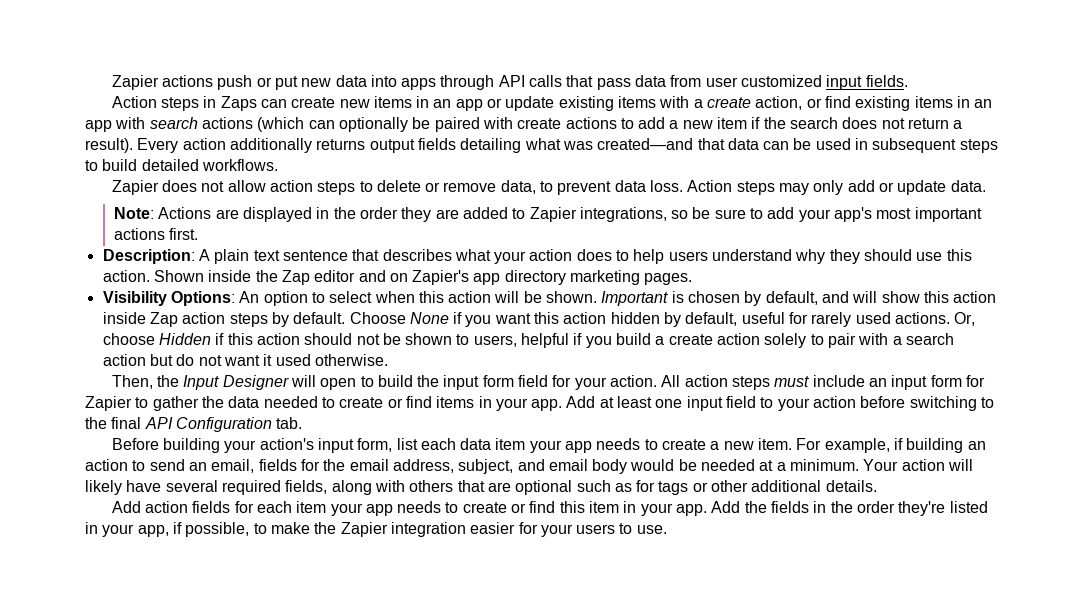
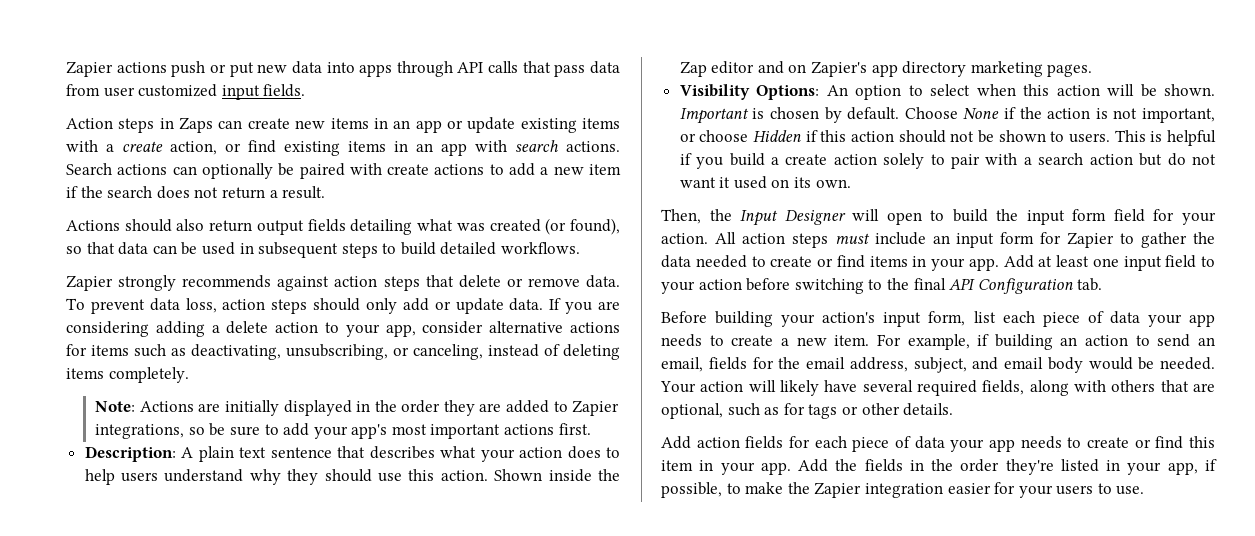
- Action steps in Zaps can create new items in an app or update existing items with a create action, or find existing items in an app with search actions (which can optionally be paired with create actions to add a new item if the search does not return a result). Every action additionally returns output fields detailing what was created—and that data can be used in subsequent steps to build detailed workflows.
+ Action steps in Zaps can create new items in an app or update existing items with a create action, or find existing items in an app with search actions. Search actions can optionally be paired with create actions to add a new item if the search does not return a result.
+ Actions should also return output fields detailing what was created (or found), so that data can be used in subsequent steps to build detailed workflows.
- Zapier does not allow action steps to delete or remove data, to prevent data loss. Action steps may only add or update data.
+ Zapier strongly recommends against action steps that delete or remove data. To prevent data loss, action steps should only add or update data. If you are considering adding a delete action to your app, consider alternative actions for items such as deactivating, unsubscribing, or canceling, instead of deleting items completely.
- Note: Actions are displayed in the order they are added to Zapier integrations, so be sure to add your app's most important actions first.
+ Note: Actions are initially displayed in the order they are added to Zapier integrations, so be sure to add your app's most important actions first.
- Important is chosen by default, and will show this action inside Zap action steps by default. Choose None if you want this action hidden by default, useful for rarely used actions. Or, choose Hidden if this action should not be shown to users, helpful if you build a create action solely to pair with a search action but do not want it used otherwise.
+ Important is chosen by default. Choose None if the action is not important, or choose Hidden if this action should not be shown to users. This is helpful if you build a create action solely to pair with a search action but do not want it used on its own.
- Before building your action's input form, list each data item your app needs to create a new item.
+ Before building your action's input form, list each piece of data your app needs to create a new item.
- For example, if building an action to send an email, fields for the email address, subject, and email body would be needed at a minimum.
+ For example, if building an action to send an email, fields for the email address, subject, and email body would be needed.
- Your action will likely have several required fields, along with others that are optional such as for tags or other additional details.
+ Your action will likely have several required fields, along with others that are optional, such as for tags or other details.
- Add action fields for each item your app needs to create or find this item in your app.
+ Add action fields for each piece of data your app needs to create or find this item in your app.

